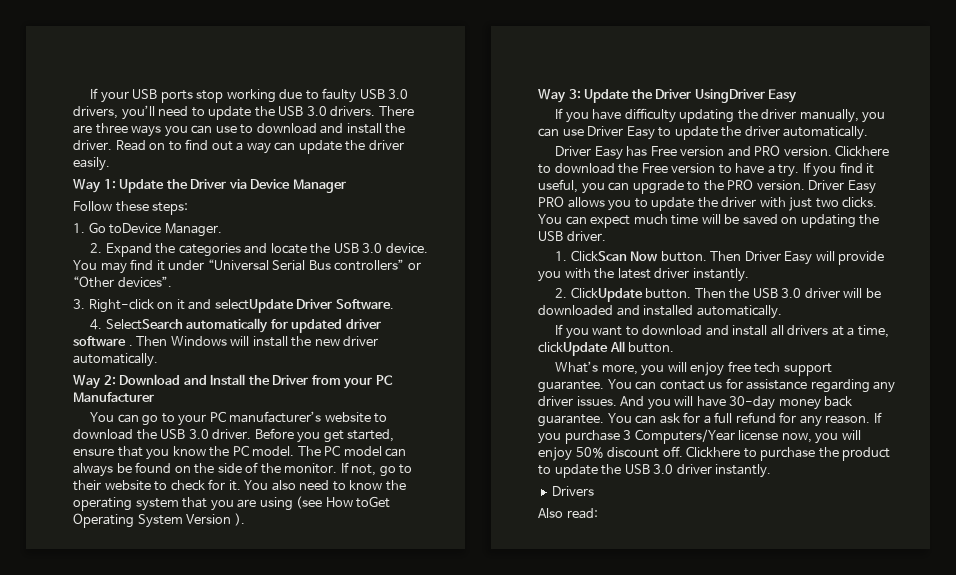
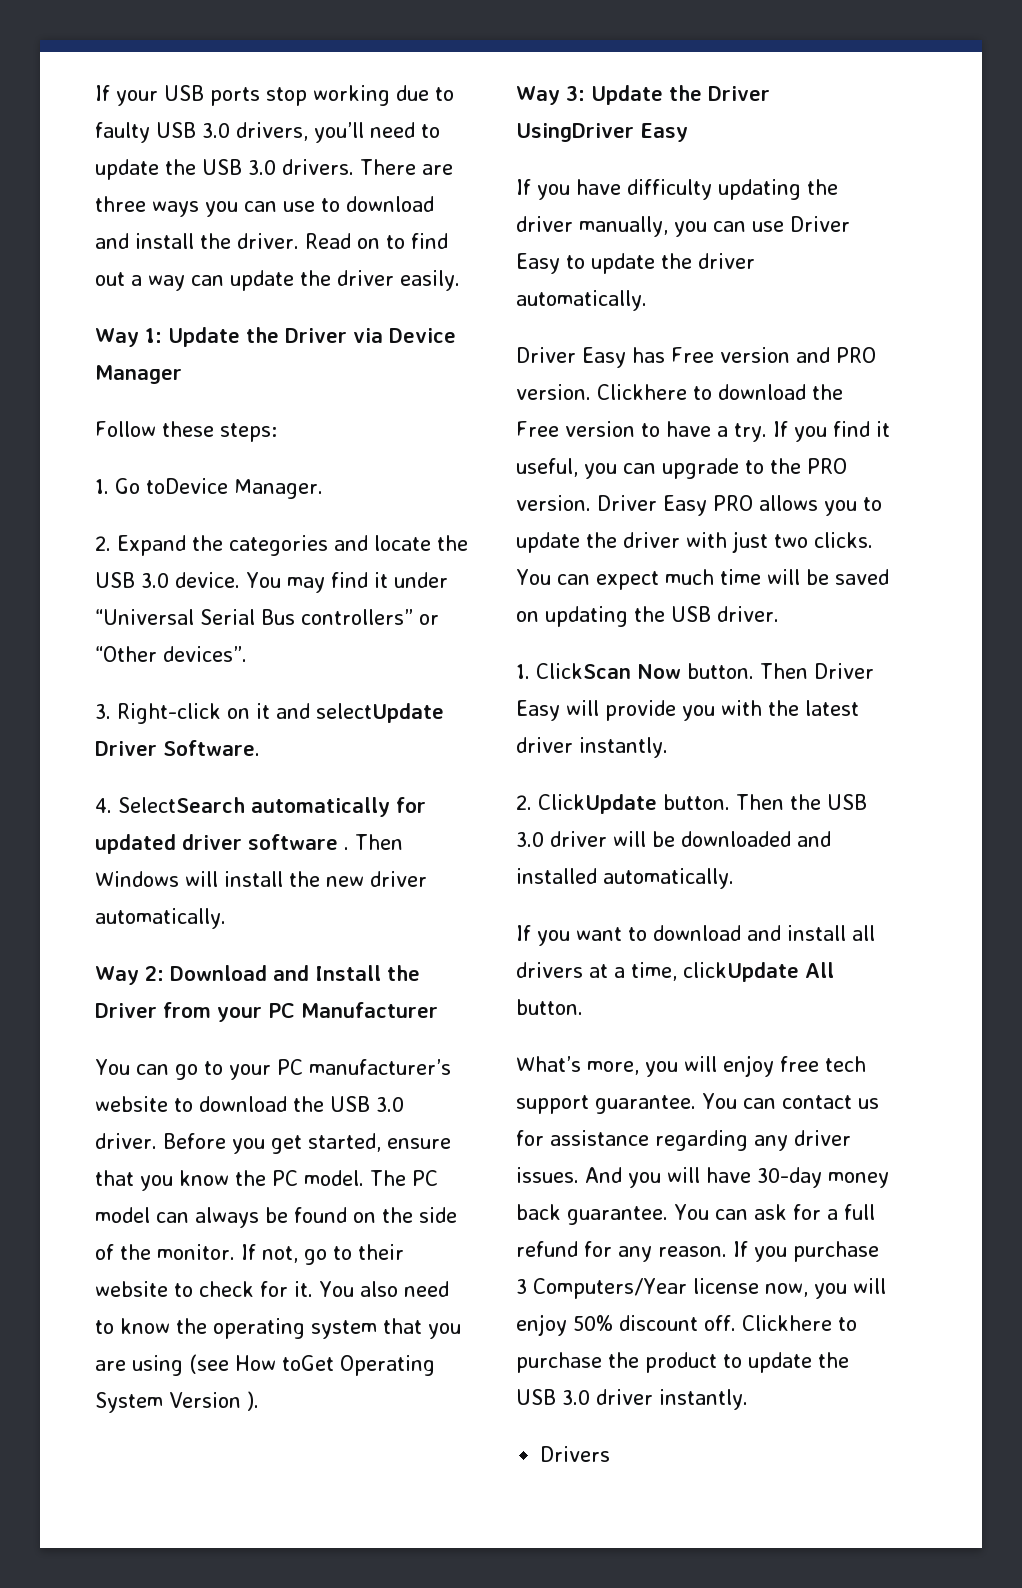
- Also read:

